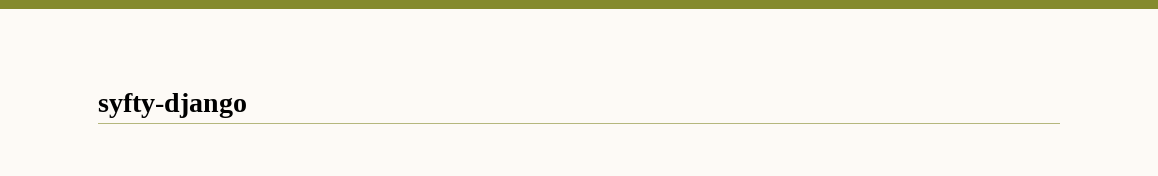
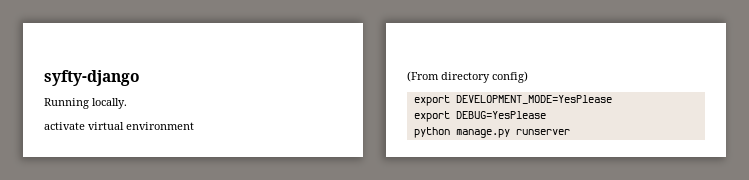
+ Running locally.
+ activate virtual environment
+ (From directory config)
+ export DEVELOPMENT_MODE=YesPlease
+ export DEBUG=YesPlease
+ python manage.py runserver

